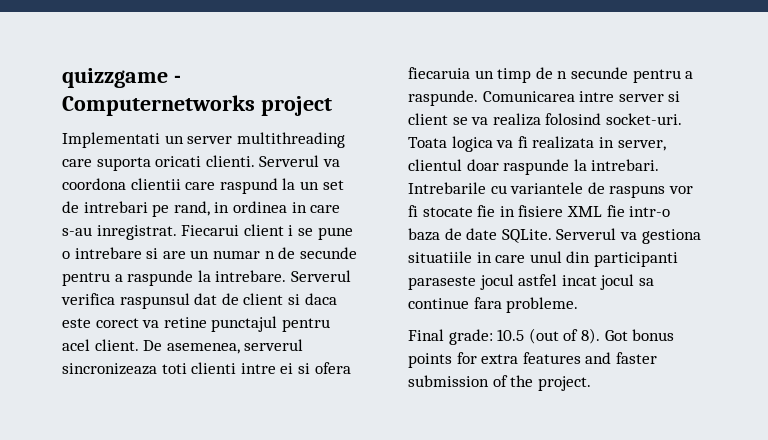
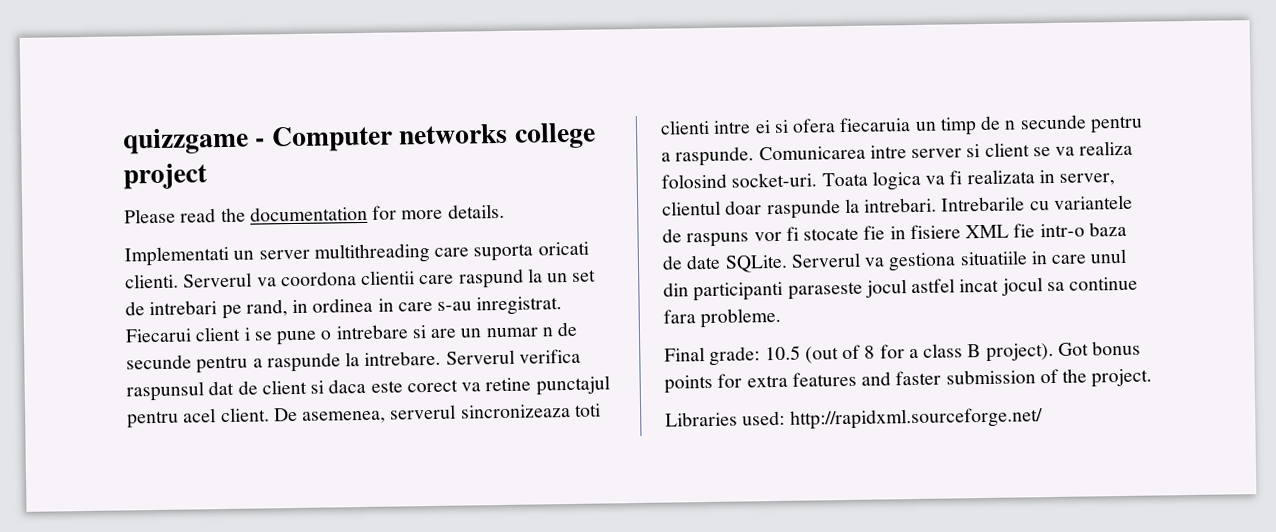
- quizzgame - Computernetworks project
+ quizzgame - Computer networks college project
+ Please read the documentation for more details.
- Final grade: 10.5 (out of 8).
+ Final grade: 10.5 (out of 8 for a class B project).
+ Libraries used: http://rapidxml.sourceforge.net/

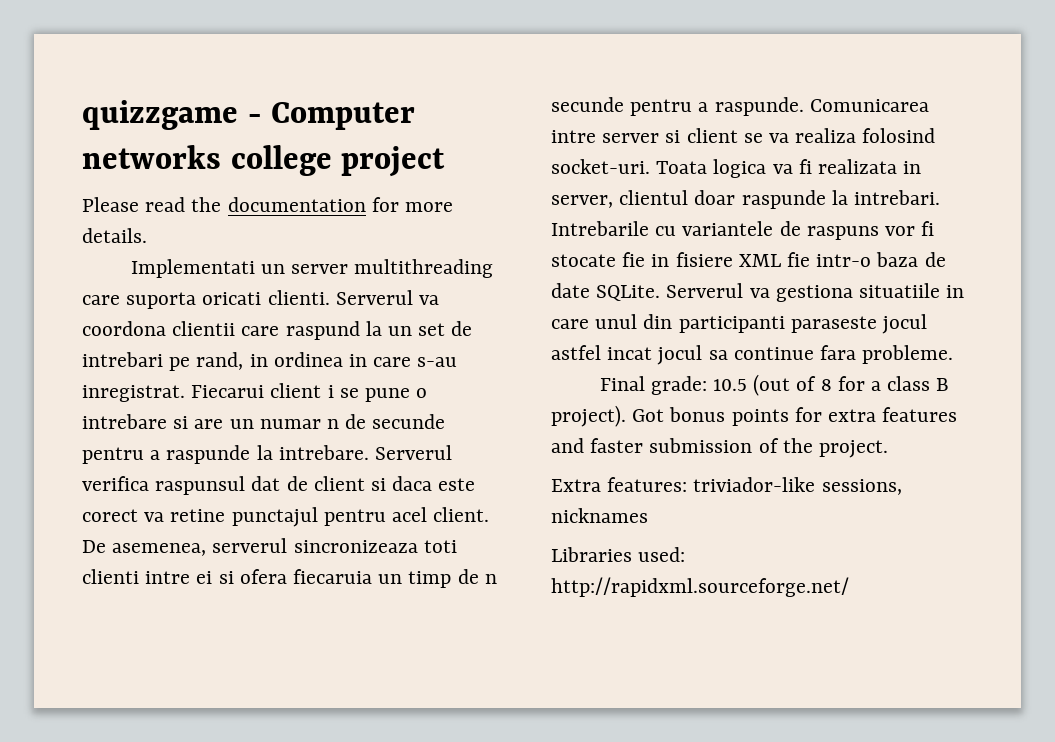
+ Extra features: triviador-like sessions, nicknames

